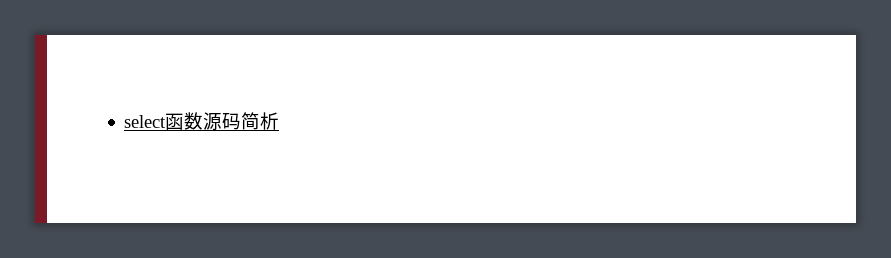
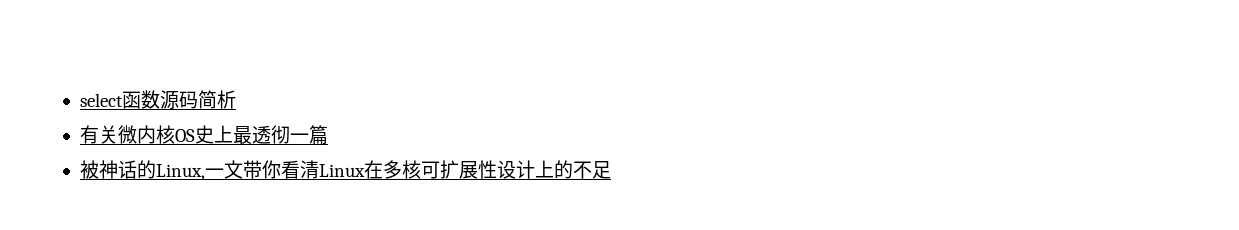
+ 有关微内核OS史上最透彻一篇
+ 被神话的Linux,一文带你看清Linux在多核可扩展性设计上的不足

